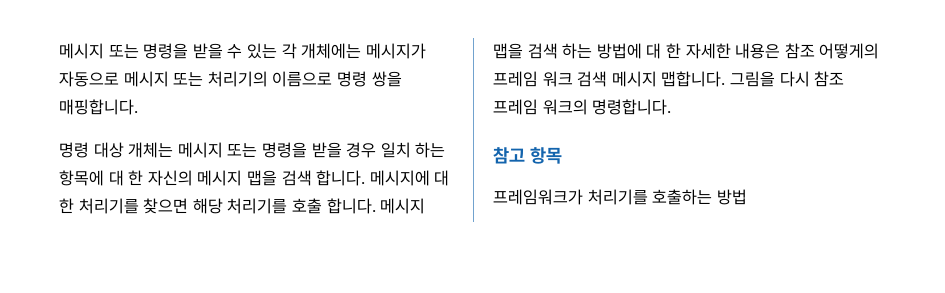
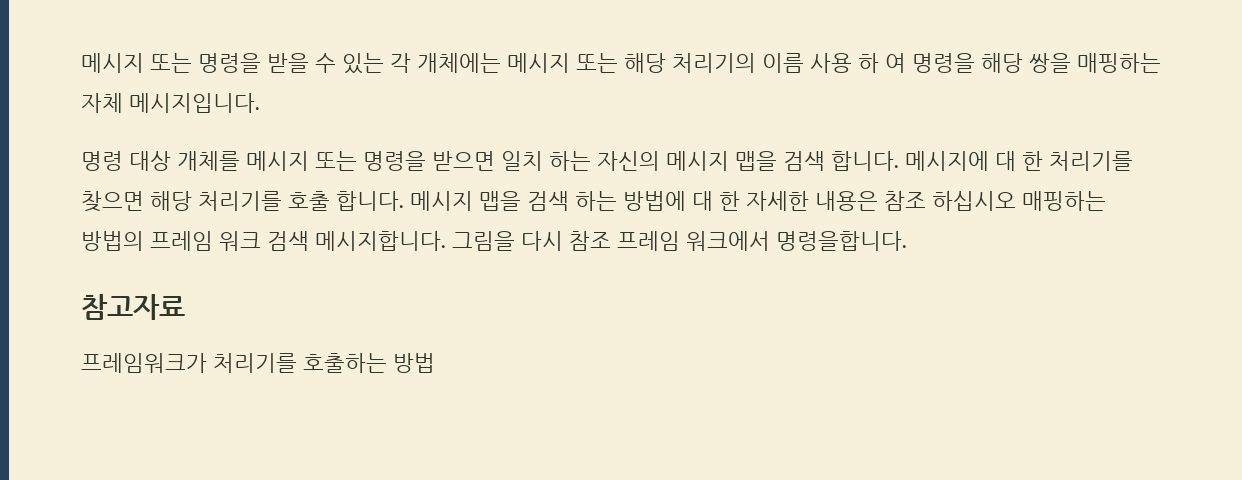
- 메시지 또는 명령을 받을 수 있는 각 개체에는 메시지가 자동으로 메시지 또는 처리기의 이름으로 명령 쌍을 매핑합니다.
+ 메시지 또는 명령을 받을 수 있는 각 개체에는 메시지 또는 해당 처리기의 이름 사용 하 여 명령을 해당 쌍을 매핑하는 자체 메시지입니다.
- 명령 대상 개체는 메시지 또는 명령을 받을 경우 일치 하는 항목에 대 한 자신의 메시지 맵을 검색 합니다.
+ 명령 대상 개체를 메시지 또는 명령을 받으면 일치 하는 자신의 메시지 맵을 검색 합니다.
- 메시지 맵을 검색 하는 방법에 대 한 자세한 내용은 참조 어떻게의 프레임 워크 검색 메시지 맵합니다.
+ 메시지 맵을 검색 하는 방법에 대 한 자세한 내용은 참조 하십시오 매핑하는 방법의 프레임 워크 검색 메시지합니다.
- 그림을 다시 참조 프레임 워크의 명령합니다.
- 참고 항목
+ 그림을 다시 참조 프레임 워크에서 명령을합니다.
+ 참고자료

